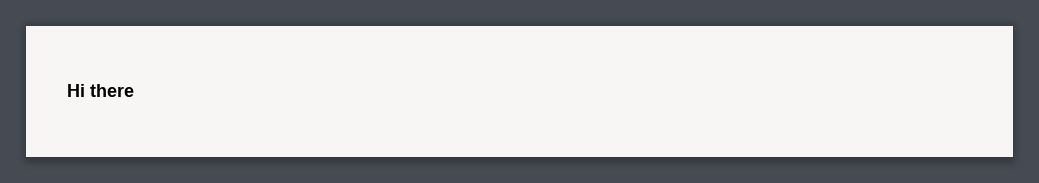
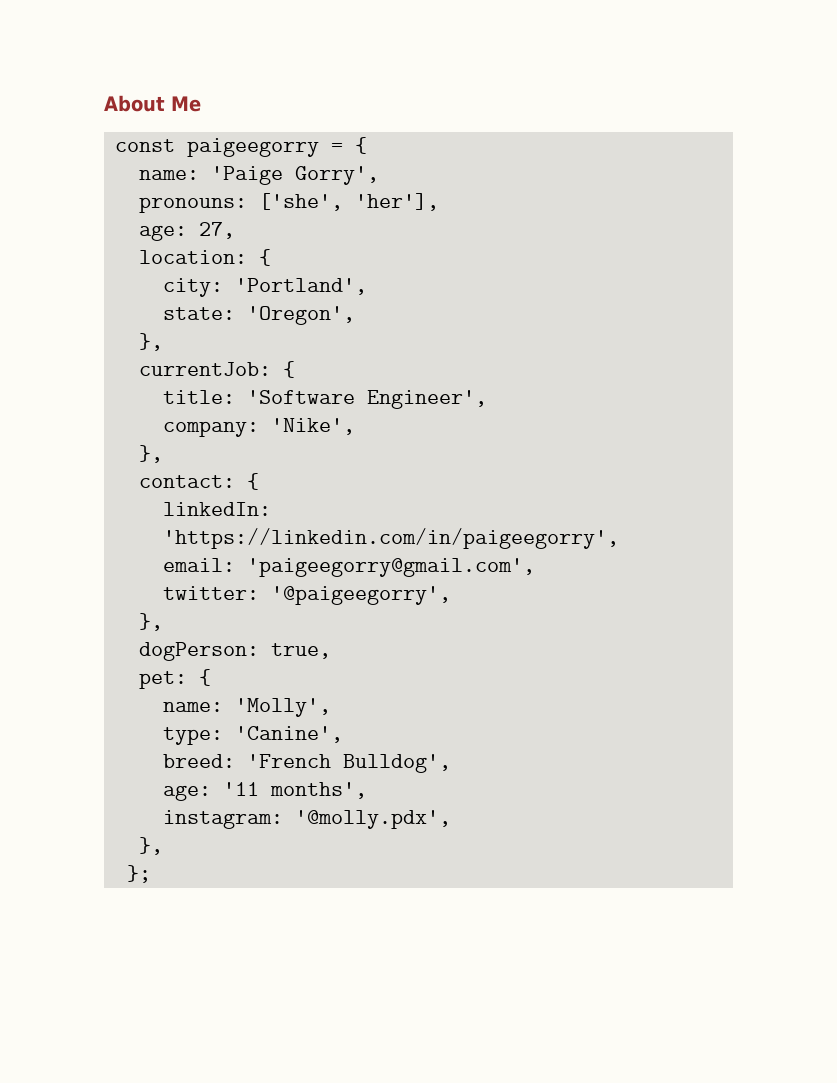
- Hi there
+ About Me
+ const paigeegorry = {
+ name: 'Paige Gorry',
+ pronouns: ['she', 'her'],
+ age: 27,
+ location: {
+ city: 'Portland',
+ state: 'Oregon',
+ },
+ currentJob: {
+ title: 'Software Engineer',
+ company: 'Nike',
+ },
+ contact: {
+ linkedIn: 'https://linkedin.com/in/paigeegorry',
+ email: 'paigeegorry@gmail.com',
+ twitter: '@paigeegorry',
+ },
+ dogPerson: true,
+ pet: {
+ name: 'Molly',
+ type: 'Canine',
+ breed: 'French Bulldog',
+ age: '11 months',
+ instagram: '@molly.pdx',
+ },
+ };

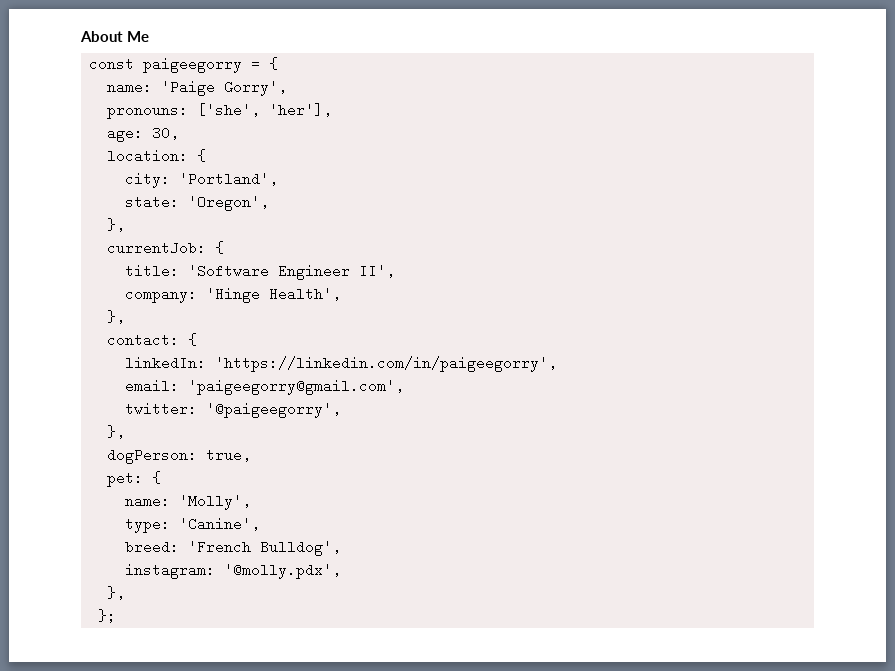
- age: 27,
+ age: 30,
- title: 'Software Engineer',
+ title: 'Software Engineer II',
- company: 'Nike',
+ company: 'Hinge Health',
- age: '11 months',

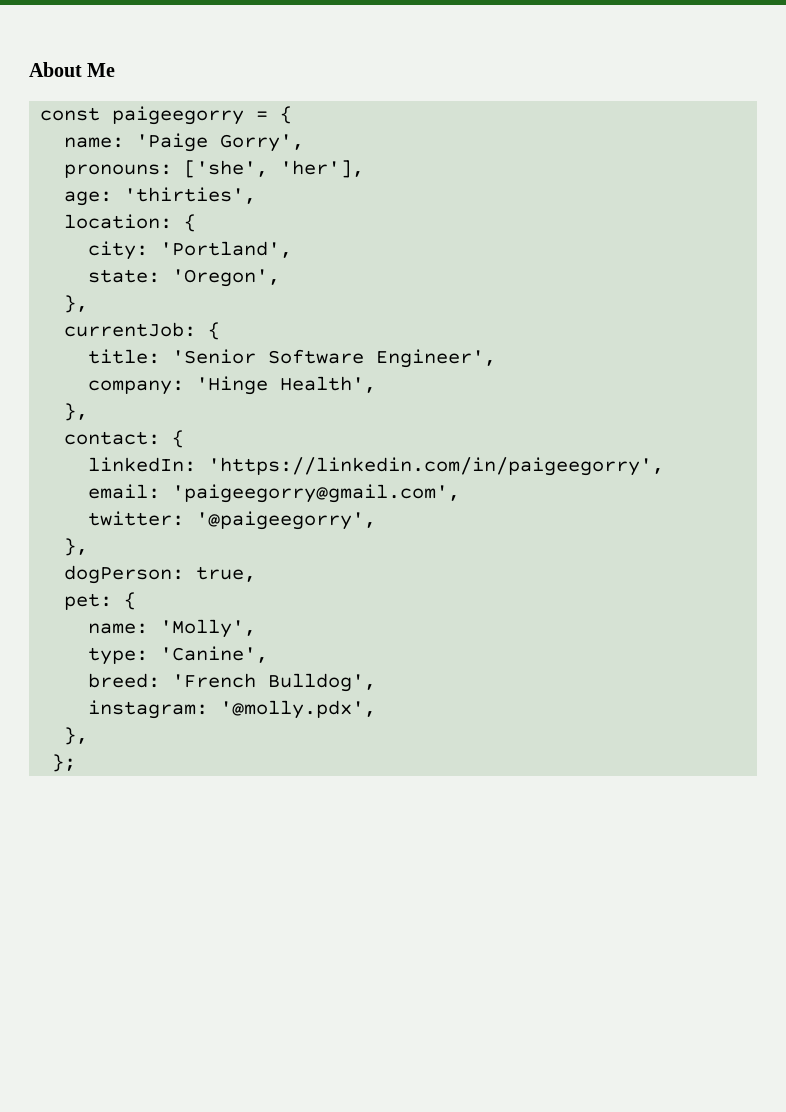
- age: 30,
+ age: 'thirties',
- title: 'Software Engineer II',
+ title: 'Senior Software Engineer',

